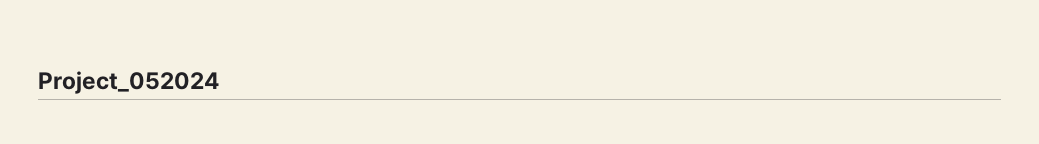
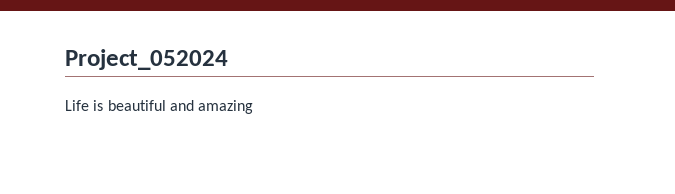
+ Life is beautiful and amazing

